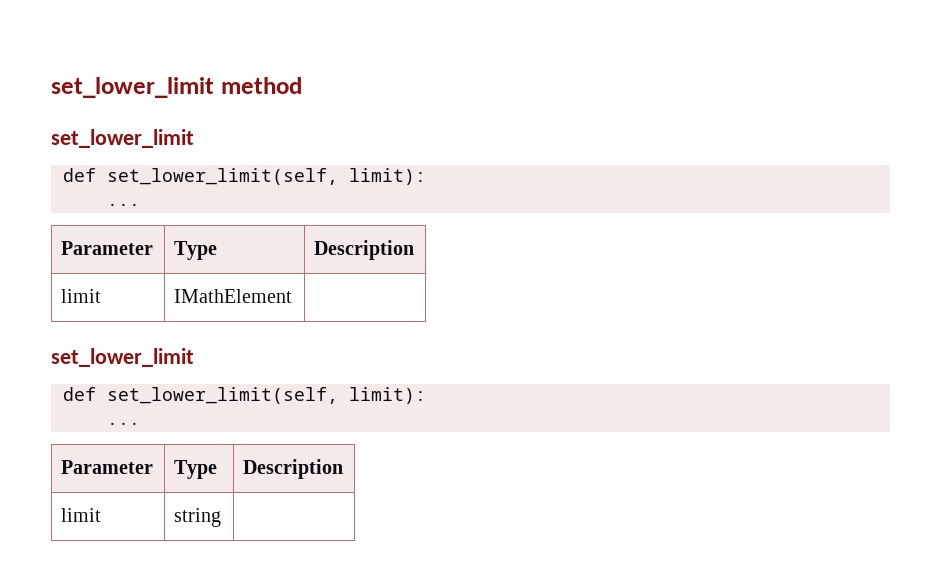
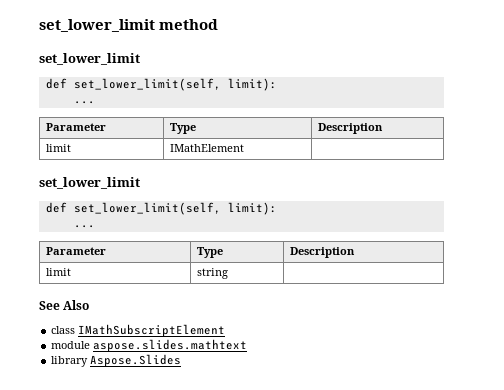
+ See Also
+ class IMathSubscriptElement
+ module aspose.slides.mathtext
+ library Aspose.Slides

